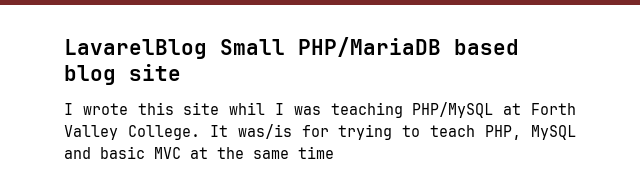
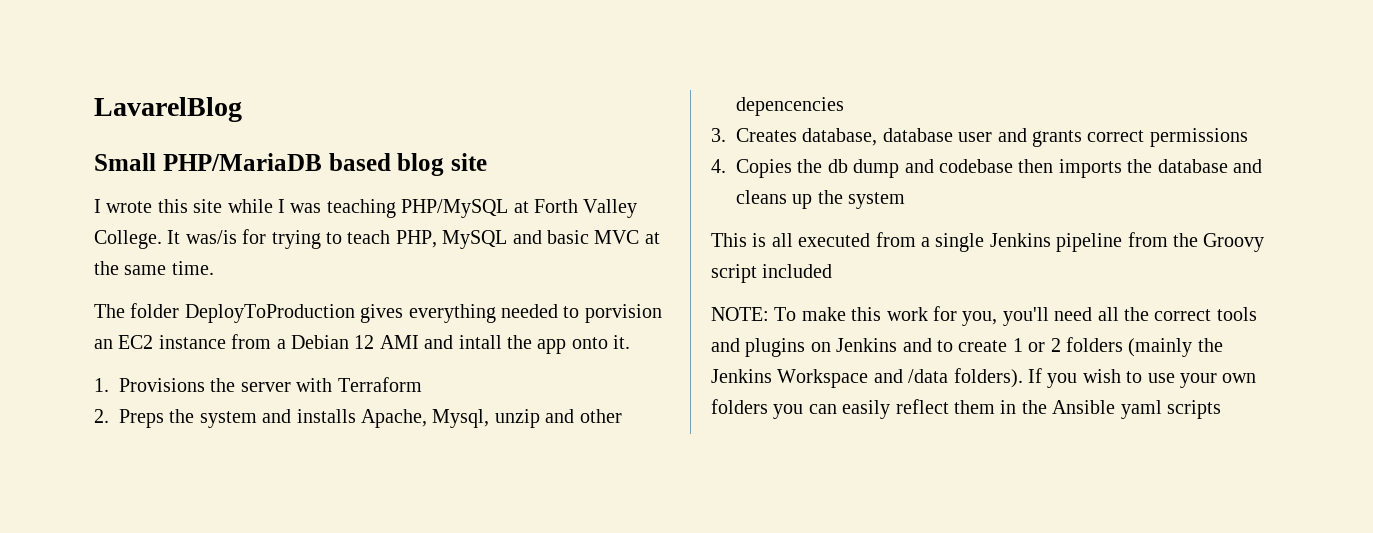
- LavarelBlog Small PHP/MariaDB based blog site
+ LavarelBlog
+ Small PHP/MariaDB based blog site
- I wrote this site whil I was teaching PHP/MySQL at Forth Valley College.
+ I wrote this site while I was teaching PHP/MySQL at Forth Valley College.
- It was/is for trying to teach PHP, MySQL and basic MVC at the same time
+ It was/is for trying to teach PHP, MySQL and basic MVC at the same time.
+ The folder DeployToProduction gives everything needed to porvision an EC2 instance from a Debian 12 AMI and intall the app onto it.
+ 1. Provisions the server with Terraform
+ 2. Preps the system and installs Apache, Mysql, unzip and other depencencies
+ 3. Creates database, database user and grants correct permissions
+ 4. Copies the db dump and codebase then imports the database and cleans up the system
+ This is all executed from a single Jenkins pipeline from the Groovy script included
+ NOTE: To make this work for you, you'll need all the correct tools and plugins on Jenkins and to create 1 or 2 folders (mainly the Jenkins Workspace and /data folders). If you wish to use your own folders you can easily reflect them in the Ansible yaml scripts

